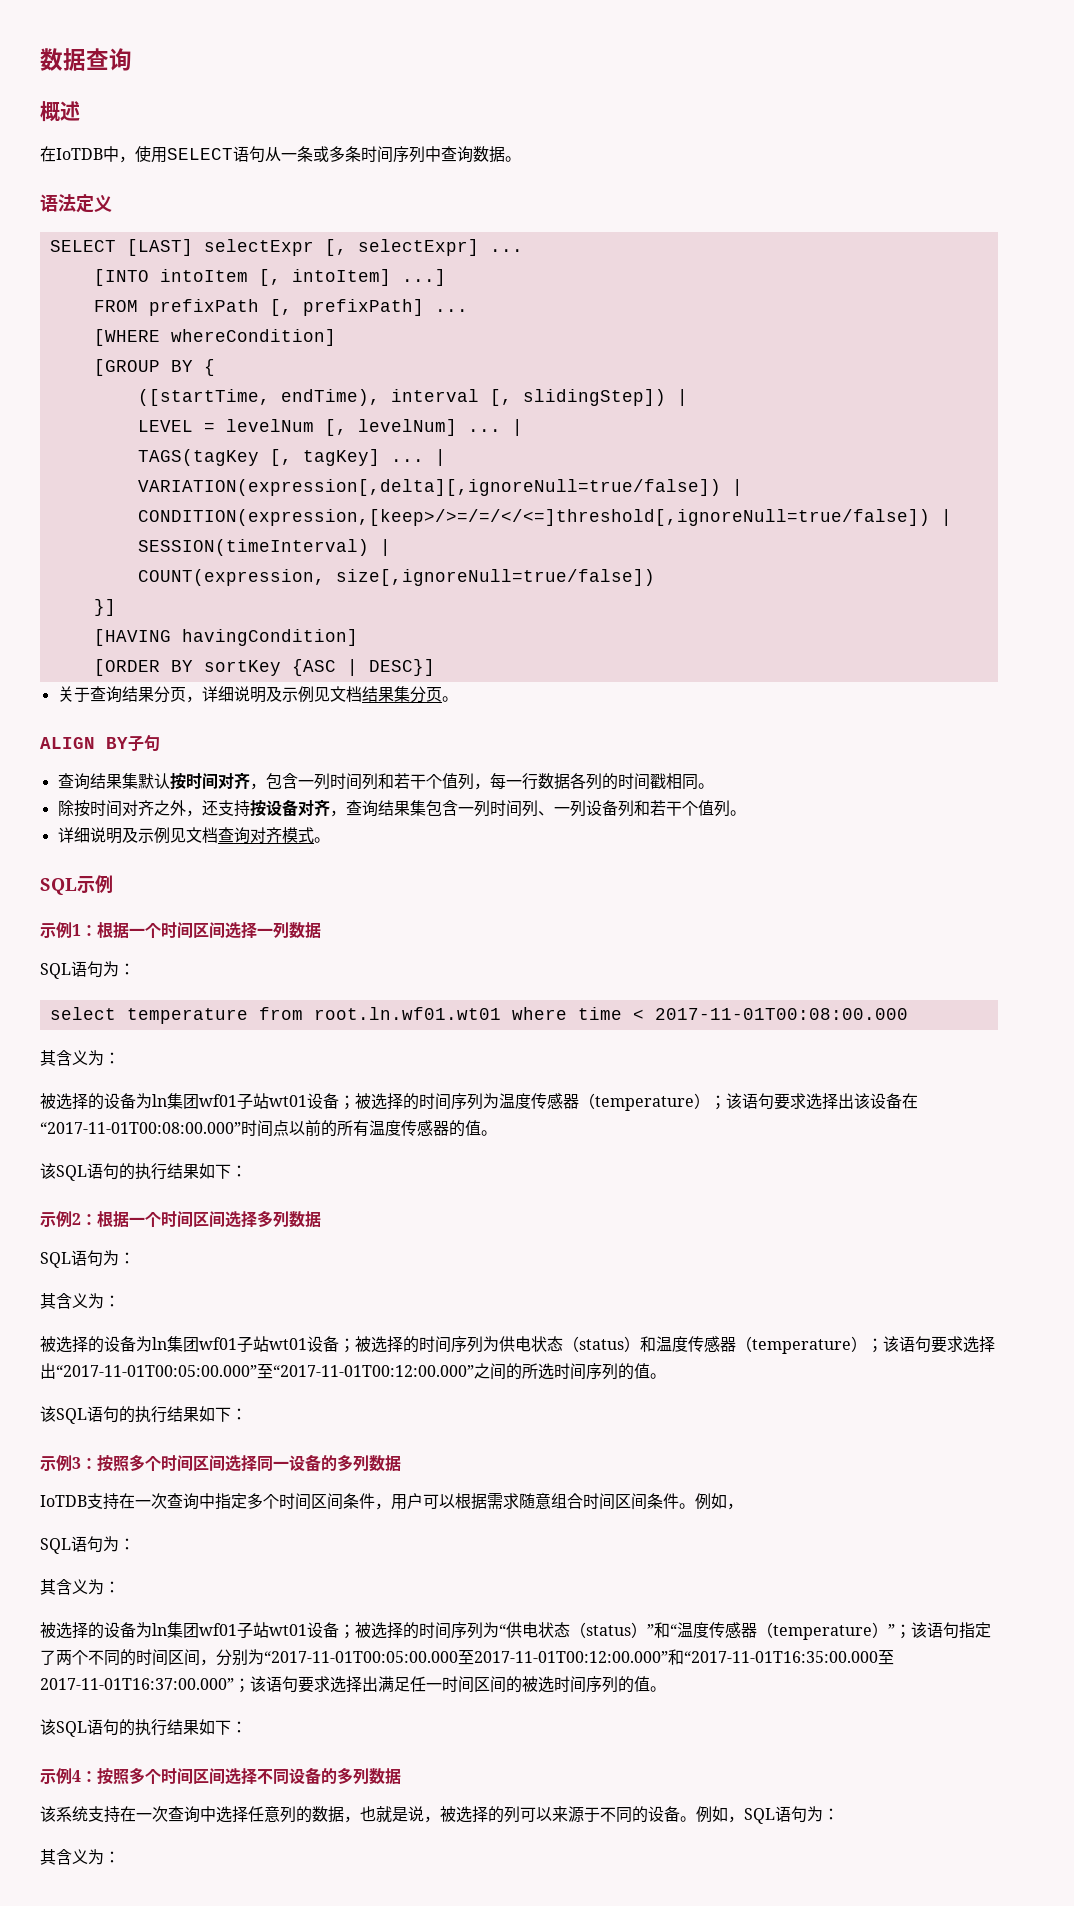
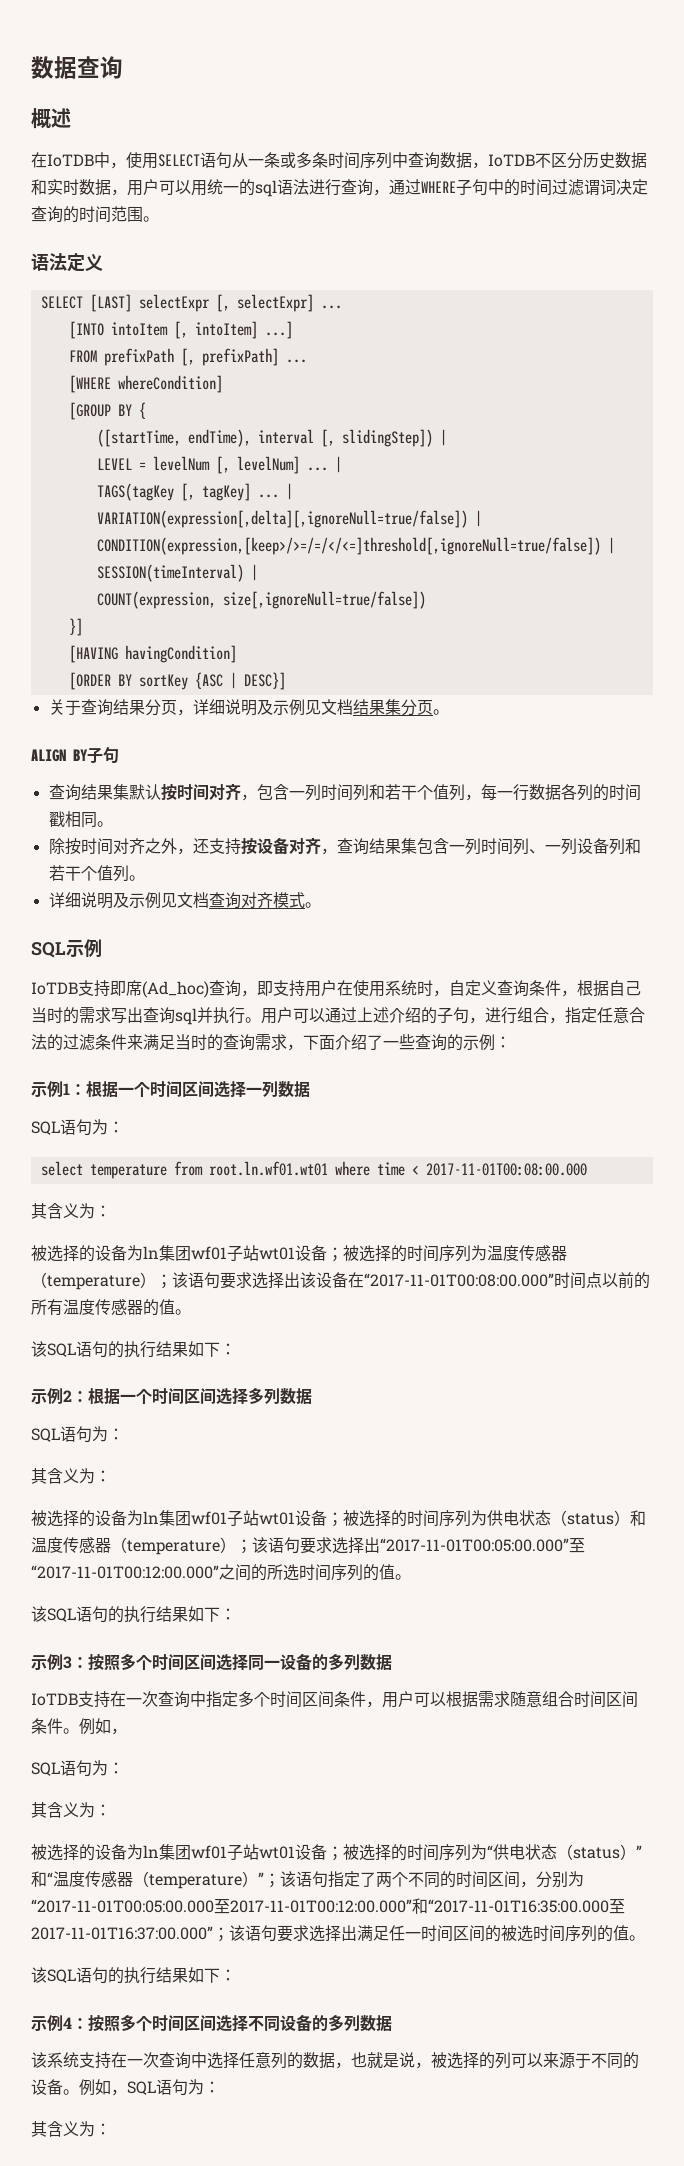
- 在IoTDB中，使用SELECT语句从一条或多条时间序列中查询数据。
+ 在IoTDB中，使用SELECT语句从一条或多条时间序列中查询数据，IoTDB不区分历史数据和实时数据，用户可以用统一的sql语法进行查询，通过WHERE子句中的时间过滤谓词决定查询的时间范围。
+ IoTDB支持即席(Ad_hoc)查询，即支持用户在使用系统时，自定义查询条件，根据自己当时的需求写出查询sql并执行。用户可以通过上述介绍的子句，进行组合，指定任意合法的过滤条件来满足当时的查询需求，下面介绍了一些查询的示例：

